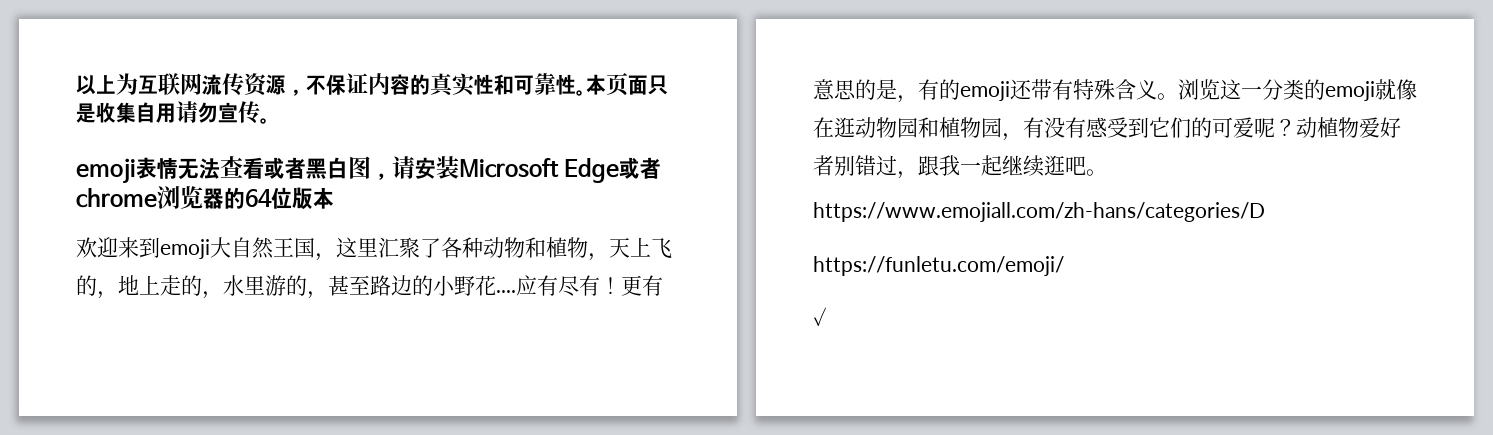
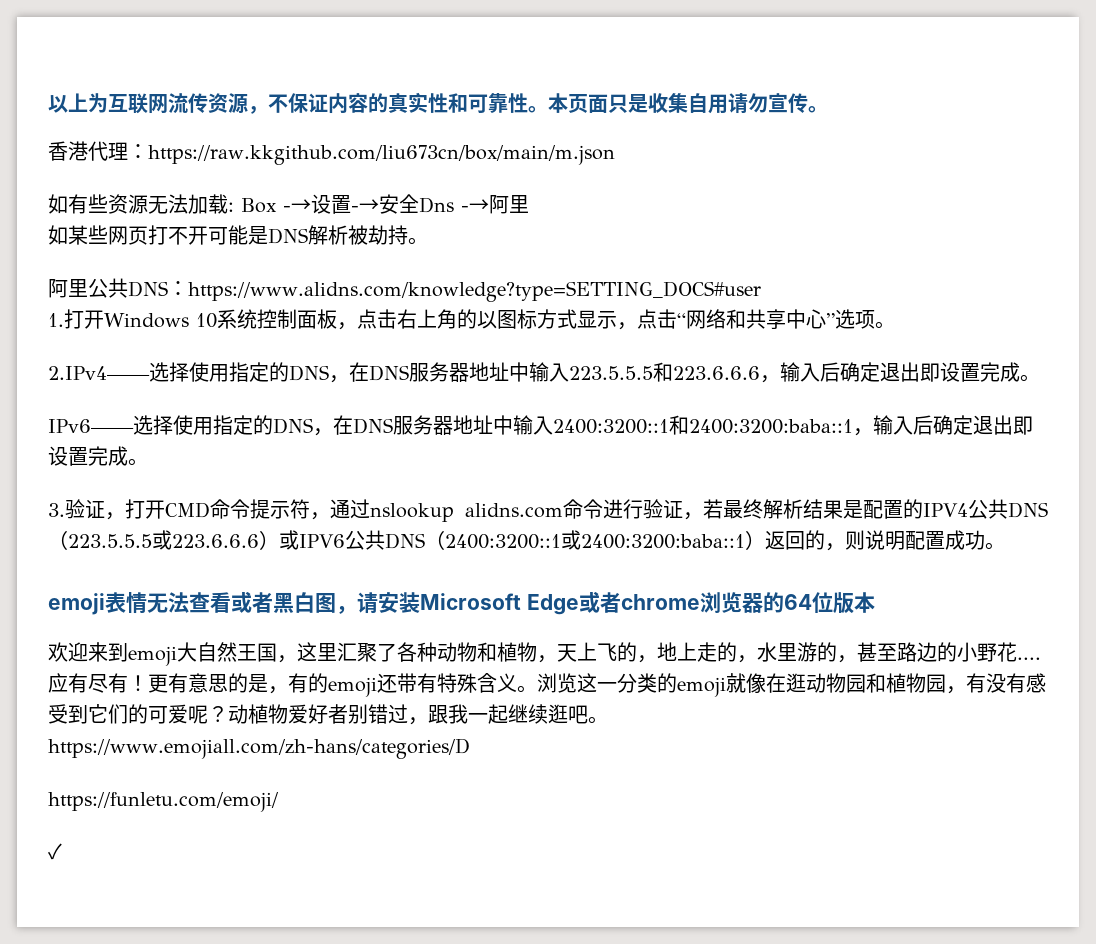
+ 香港代理：https://raw.kkgithub.com/liu673cn/box/main/m.json
+ 如有些资源无法加载: Box -→设置-→安全Dns -→阿里
+ 如某些网页打不开可能是DNS解析被劫持。
+ 阿里公共DNS：https://www.alidns.com/knowledge?type=SETTING_DOCS#user
+ 1.打开Windows 10系统控制面板，点击右上角的以图标方式显示，点击“网络和共享中心”选项。
+ 2.IPv4——选择使用指定的DNS，在DNS服务器地址中输入223.5.5.5和223.6.6.6，输入后确定退出即设置完成。
+ IPv6——选择使用指定的DNS，在DNS服务器地址中输入2400:3200::1和2400:3200:baba::1，输入后确定退出即设置完成。
+ 3.验证，打开CMD命令提示符，通过nslookup alidns.com命令进行验证，若最终解析结果是配置的IPV4公共DNS（223.5.5.5或223.6.6.6）或IPV6公共DNS（2400:3200::1或2400:3200:baba::1）返回的，则说明配置成功。

